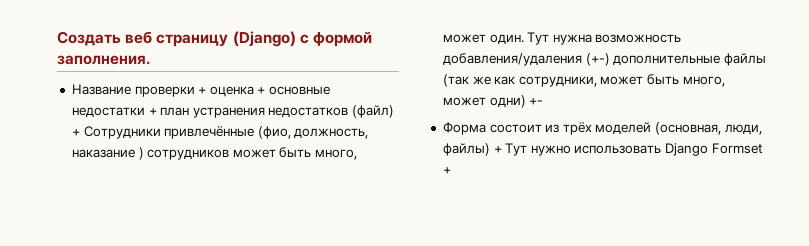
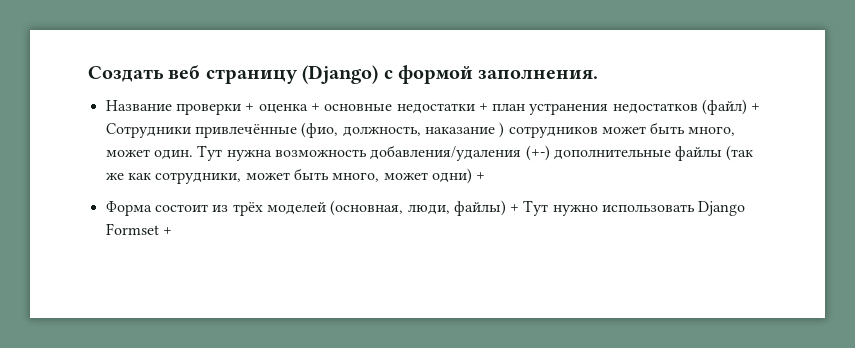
- Тут нужна возможность добавления/удаления (+-) дополнительные файлы (так же как сотрудники, может быть много, может одни) +-
+ Тут нужна возможность добавления/удаления (+-) дополнительные файлы (так же как сотрудники, может быть много, может одни) +

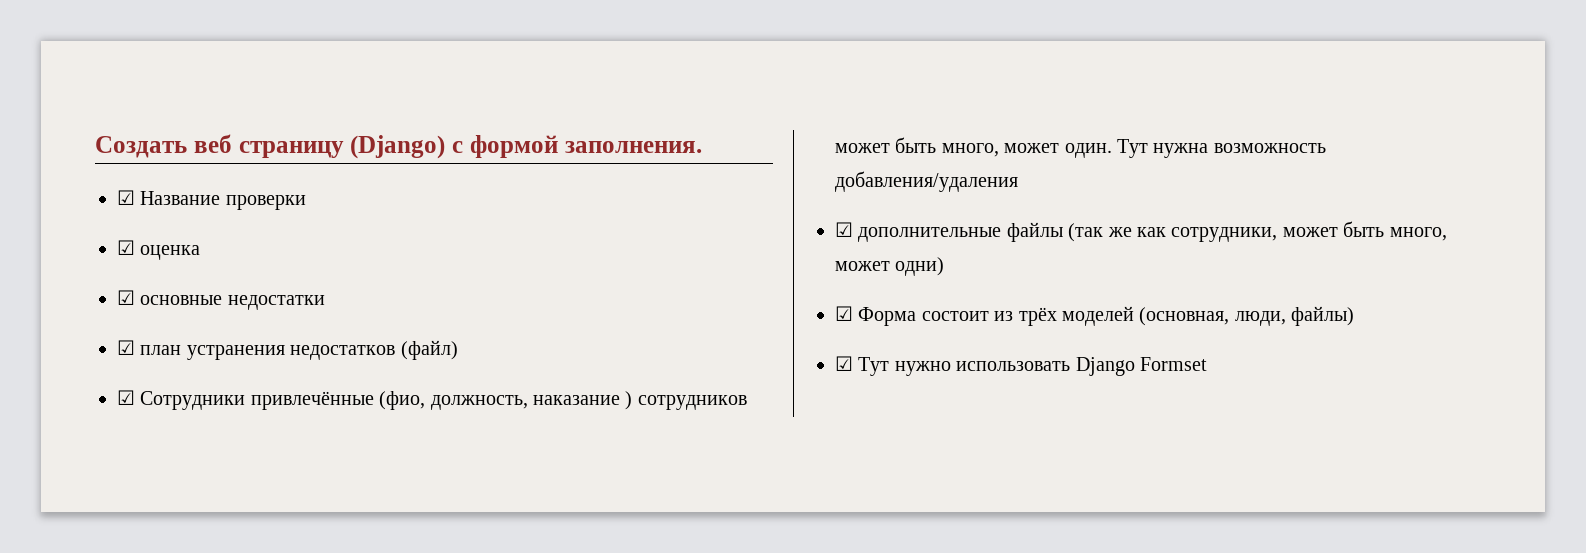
- Название проверки + оценка + основные недостатки + план устранения недостатков (файл) + Сотрудники привлечённые (фио, должность, наказание ) сотрудников может быть много, может один.
+ ☑ Название проверки
+ ☑ оценка
+ ☑ основные недостатки
+ ☑ план устранения недостатков (файл)
+ ☑ Сотрудники привлечённые (фио, должность, наказание ) сотрудников может быть много, может один.
- Тут нужна возможность добавления/удаления (+-) дополнительные файлы (так же как сотрудники, может быть много, может одни) +
- Форма состоит из трёх моделей (основная, люди, файлы) + Тут нужно использовать Django Formset +
+ Тут нужна возможность добавления/удаления
+ ☑ дополнительные файлы (так же как сотрудники, может быть много, может одни)
+ ☑ Форма состоит из трёх моделей (основная, люди, файлы)
+ ☑ Тут нужно использовать Django Formset

